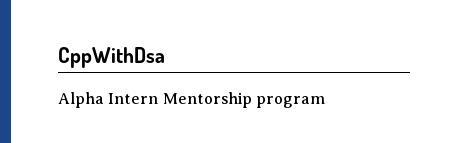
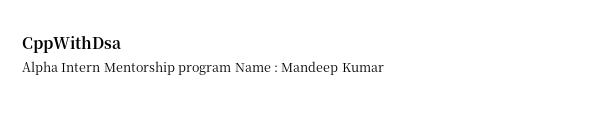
- Alpha Intern Mentorship program
+ Alpha Intern Mentorship program Name : Mandeep Kumar

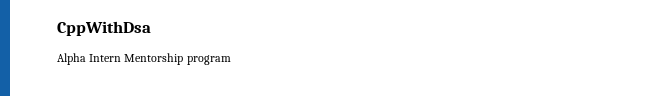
- Alpha Intern Mentorship program Name : Mandeep Kumar
+ Alpha Intern Mentorship program

